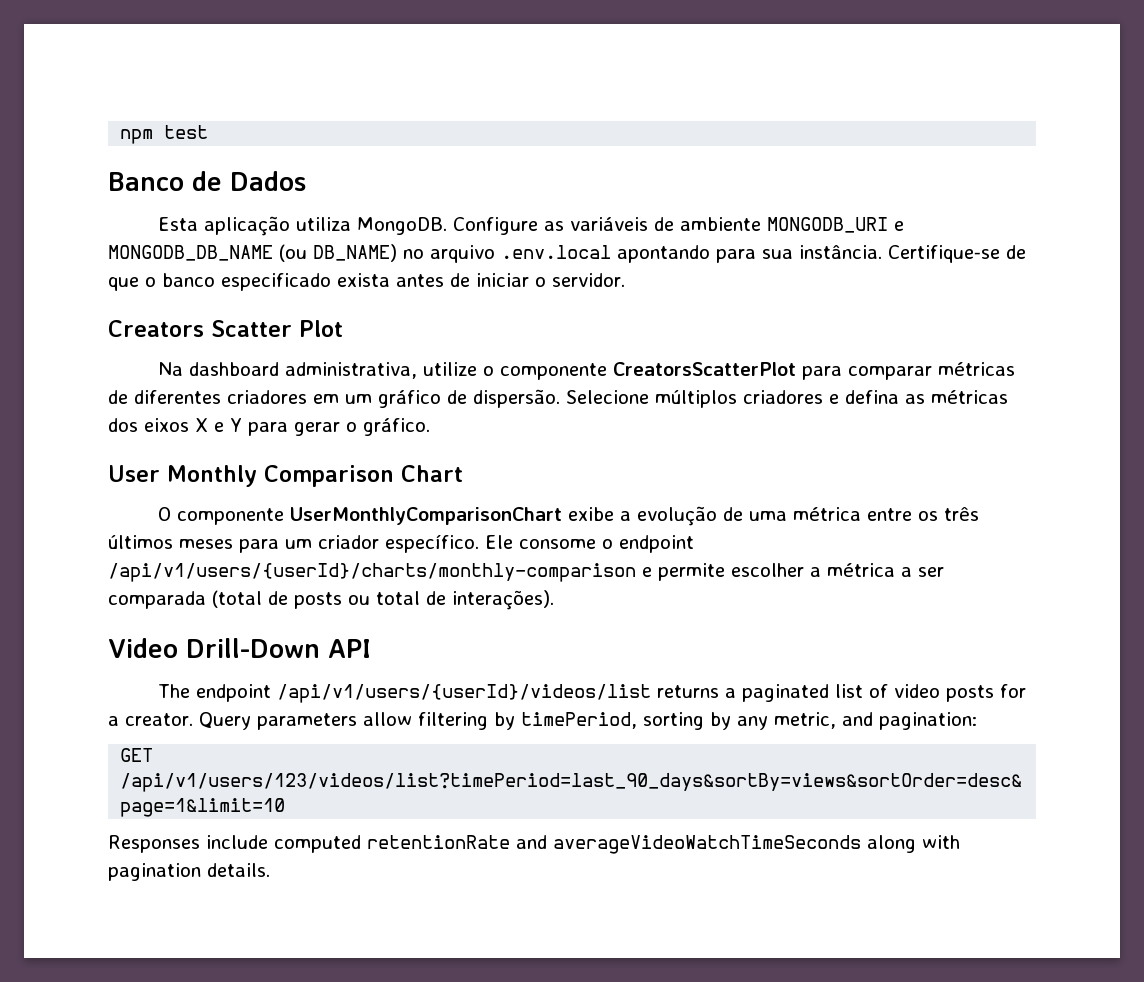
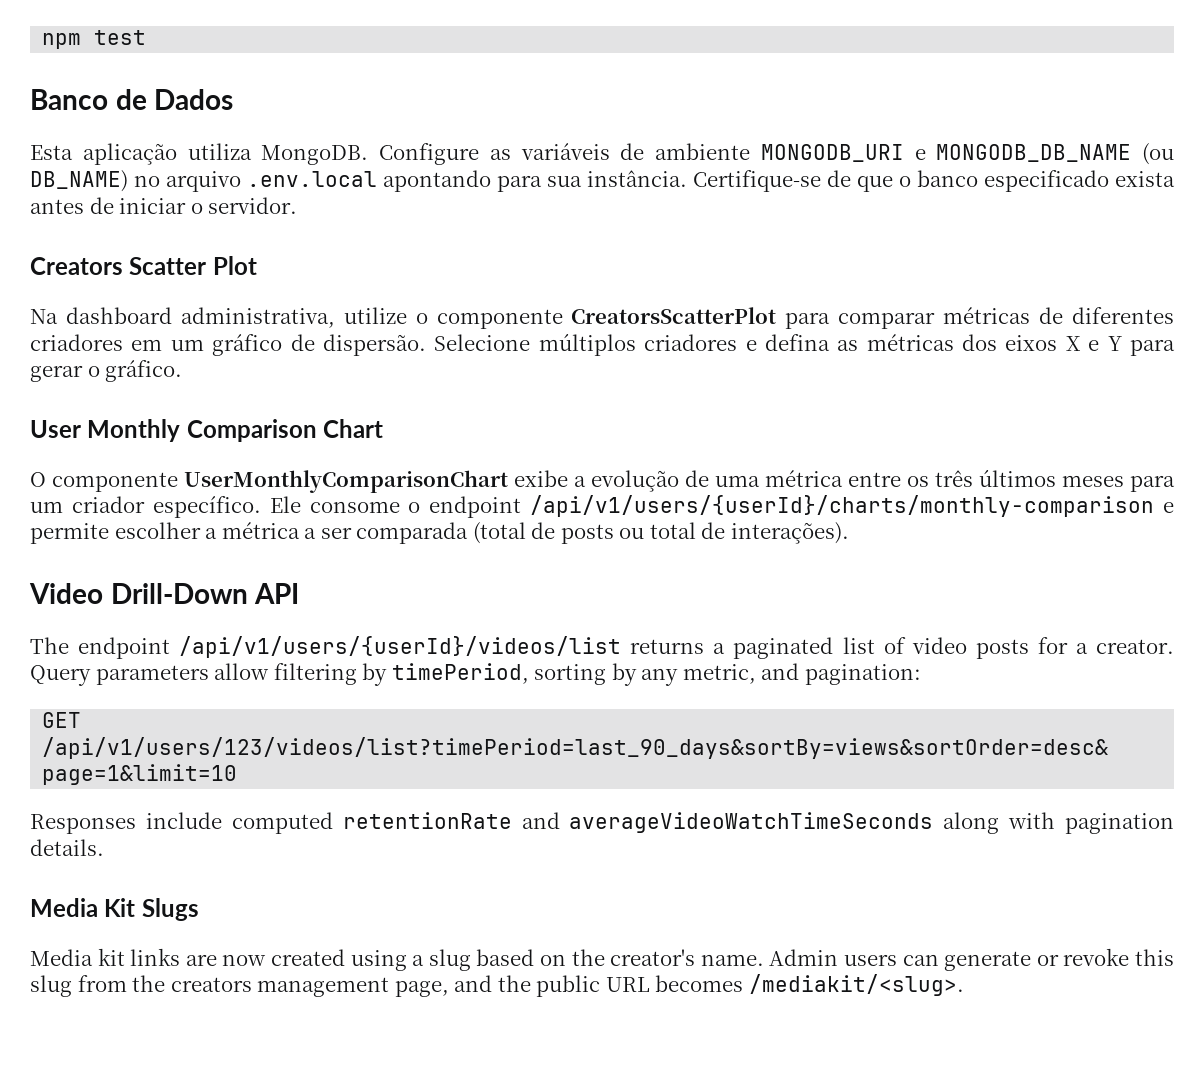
+ Media Kit Slugs
+ Media kit links are now created using a slug based on the creator's name. Admin users can generate or revoke this slug from the creators management page, and the public URL becomes /mediakit/<slug>.

